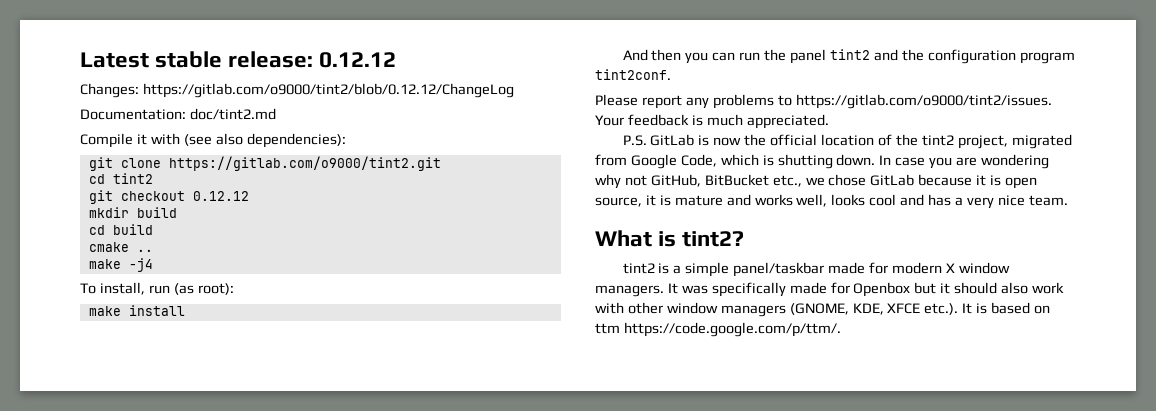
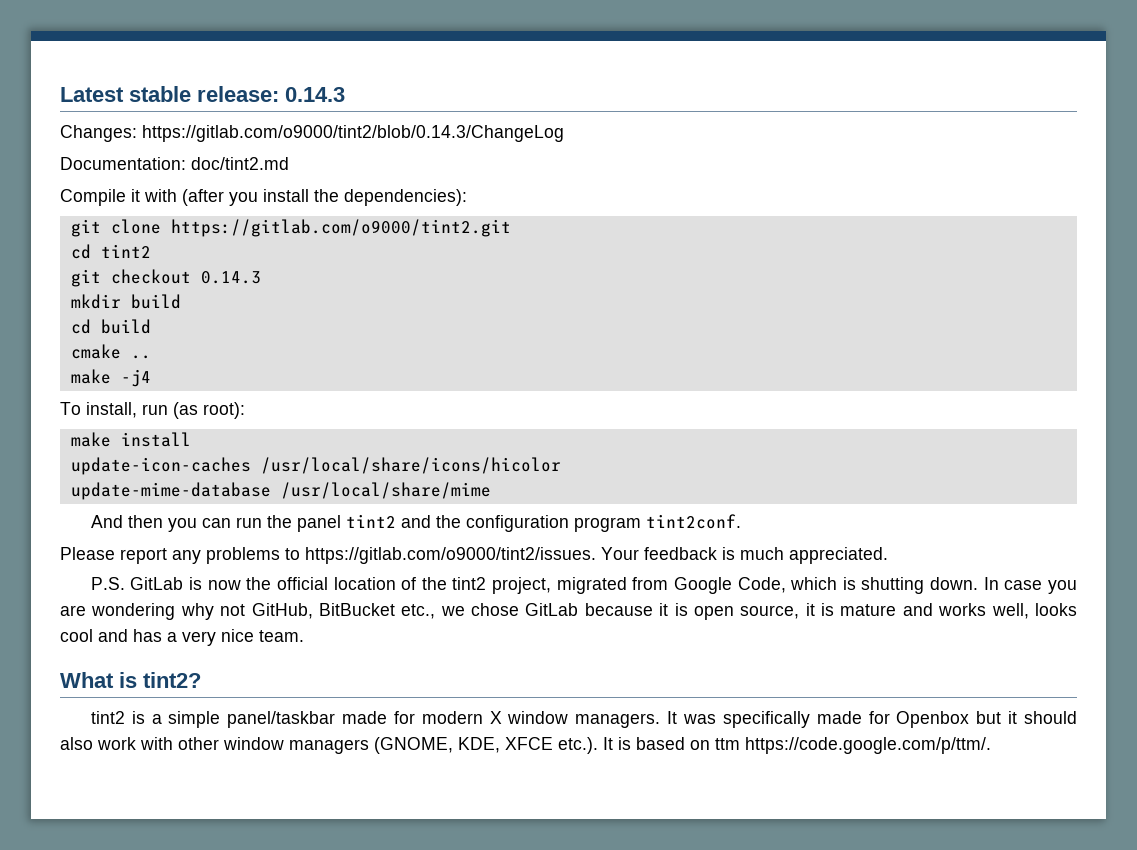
- Latest stable release: 0.12.12
+ Latest stable release: 0.14.3
- Changes: https://gitlab.com/o9000/tint2/blob/0.12.12/ChangeLog
+ Changes: https://gitlab.com/o9000/tint2/blob/0.14.3/ChangeLog
- Compile it with (see also dependencies):
+ Compile it with (after you install the dependencies):
- git checkout 0.12.12
+ git checkout 0.14.3
+ update-icon-caches /usr/local/share/icons/hicolor
+ update-mime-database /usr/local/share/mime

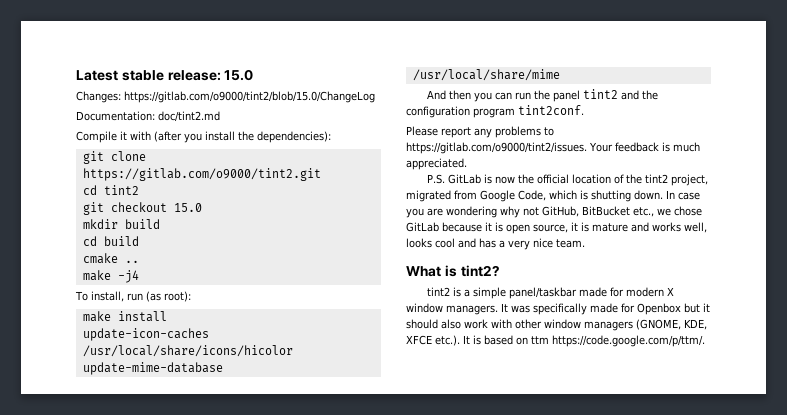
- Latest stable release: 0.14.3
+ Latest stable release: 15.0
- Changes: https://gitlab.com/o9000/tint2/blob/0.14.3/ChangeLog
+ Changes: https://gitlab.com/o9000/tint2/blob/15.0/ChangeLog
- git checkout 0.14.3
+ git checkout 15.0

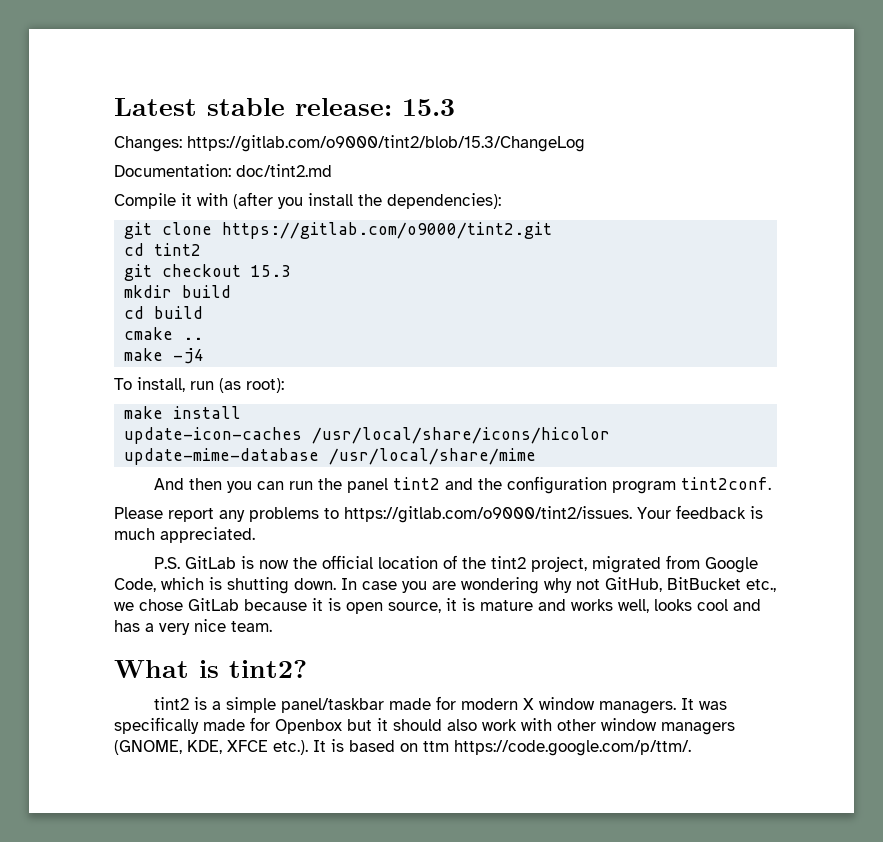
- Latest stable release: 15.0
+ Latest stable release: 15.3
- Changes: https://gitlab.com/o9000/tint2/blob/15.0/ChangeLog
+ Changes: https://gitlab.com/o9000/tint2/blob/15.3/ChangeLog
- git checkout 15.0
+ git checkout 15.3

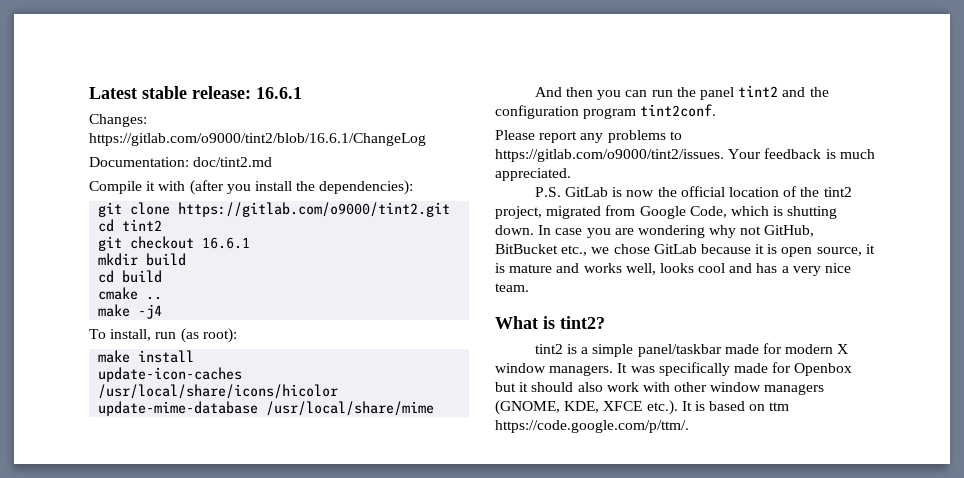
- Latest stable release: 15.3
+ Latest stable release: 16.6.1
- Changes: https://gitlab.com/o9000/tint2/blob/15.3/ChangeLog
+ Changes: https://gitlab.com/o9000/tint2/blob/16.6.1/ChangeLog
- git checkout 15.3
+ git checkout 16.6.1

